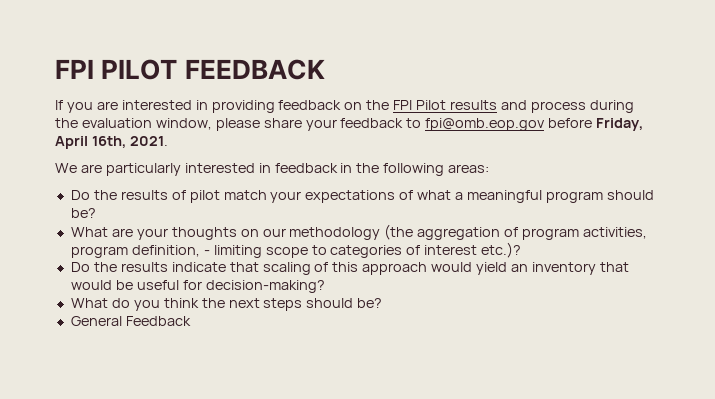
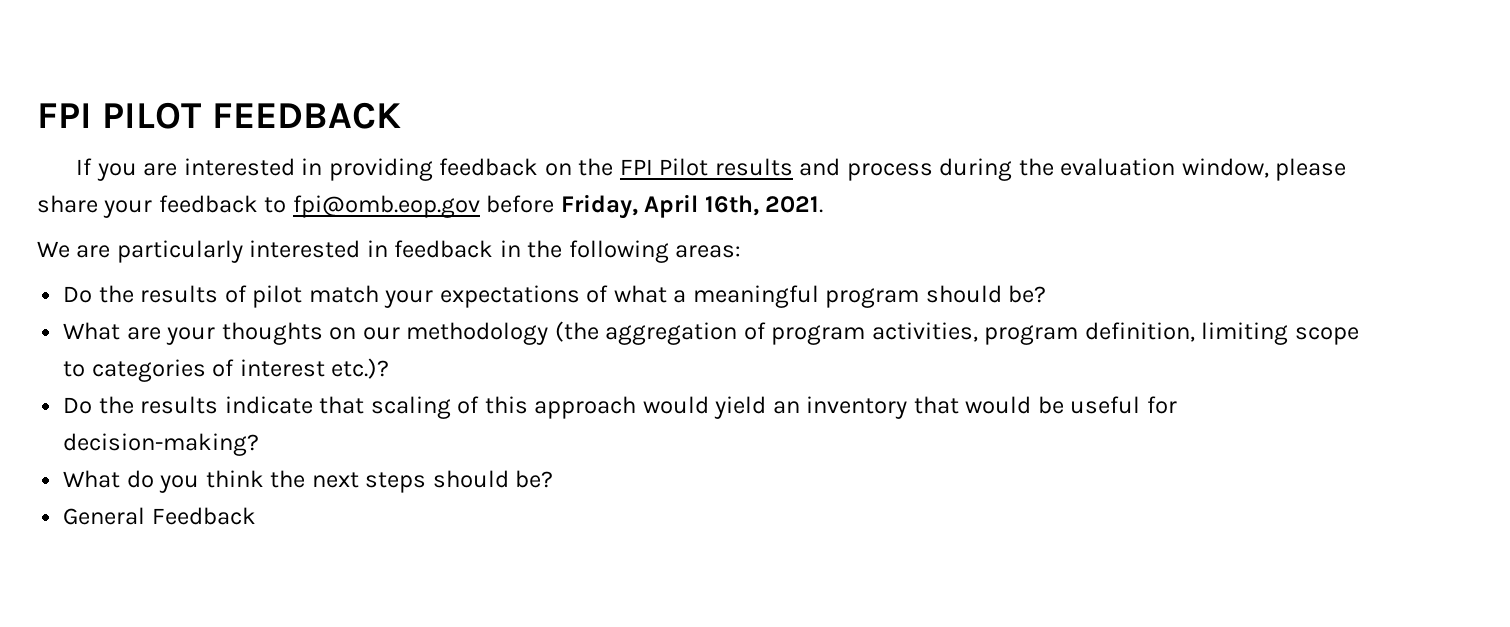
- What are your thoughts on our methodology (the aggregation of program activities, program definition, - limiting scope to categories of interest etc.)?
+ What are your thoughts on our methodology (the aggregation of program activities, program definition, limiting scope to categories of interest etc.)?

